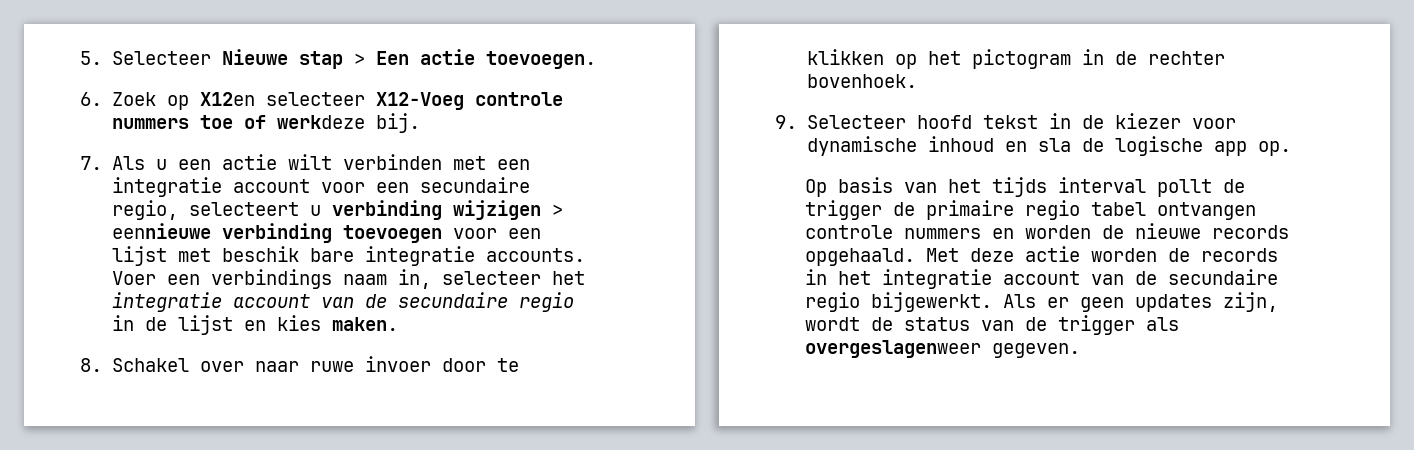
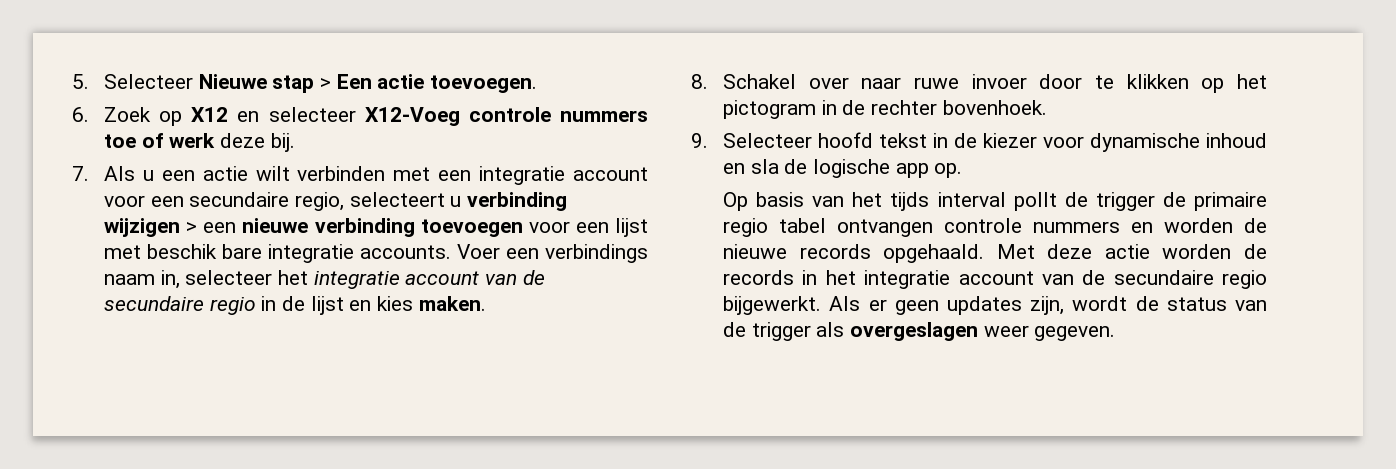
- 6. Zoek op X12en selecteer X12-Voeg controle nummers toe of werkdeze bij.
+ 6. Zoek op X12 en selecteer X12-Voeg controle nummers toe of werk deze bij.
- 7. Als u een actie wilt verbinden met een integratie account voor een secundaire regio, selecteert u verbinding wijzigen > eennieuwe verbinding toevoegen voor een lijst met beschik bare integratie accounts.
+ 7. Als u een actie wilt verbinden met een integratie account voor een secundaire regio, selecteert u verbinding wijzigen > een nieuwe verbinding toevoegen voor een lijst met beschik bare integratie accounts.
- Als er geen updates zijn, wordt de status van de trigger als overgeslagenweer gegeven.
+ Als er geen updates zijn, wordt de status van de trigger als overgeslagen weer gegeven.

